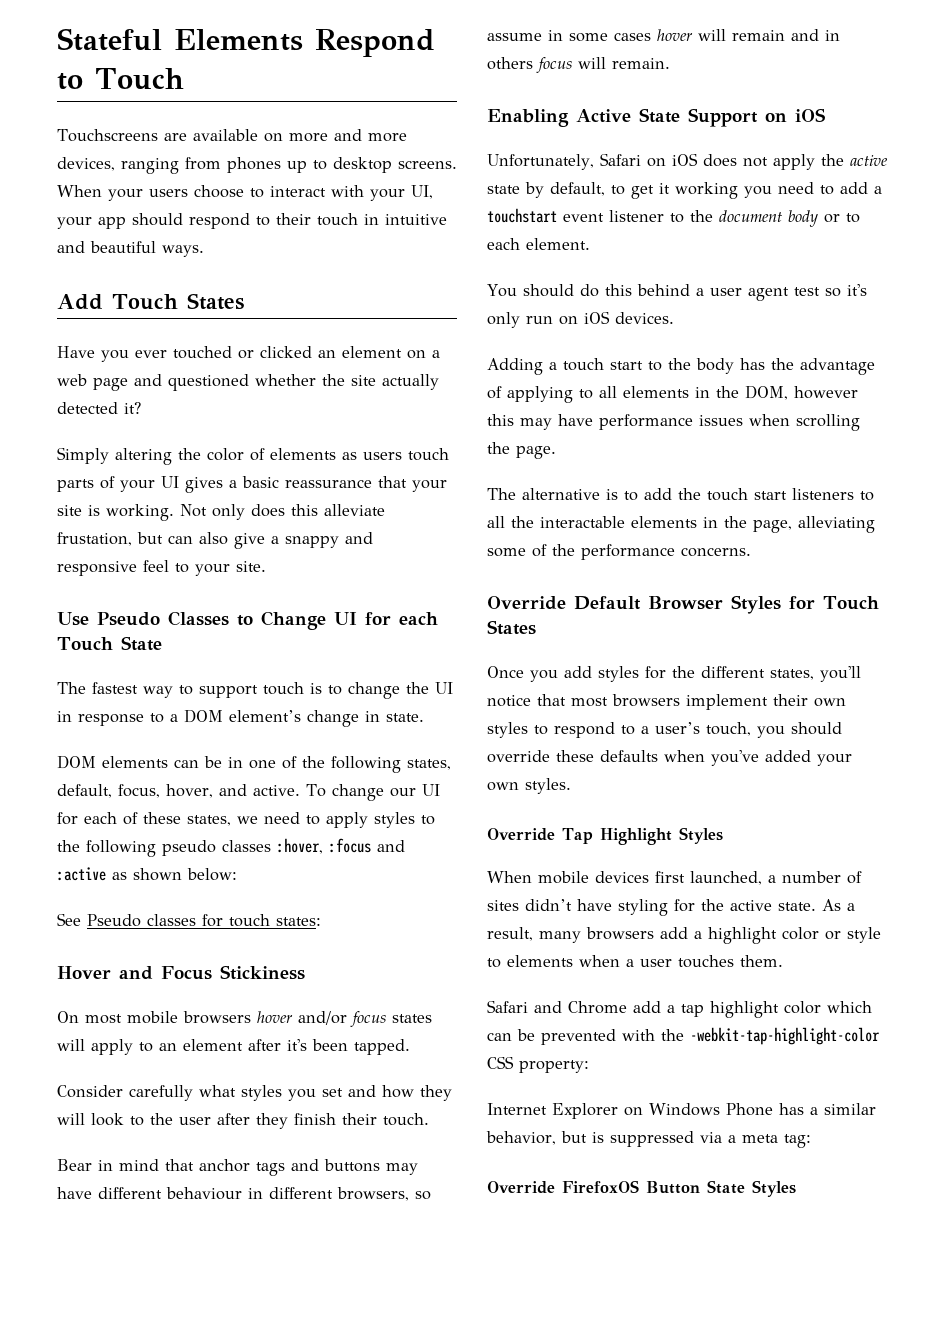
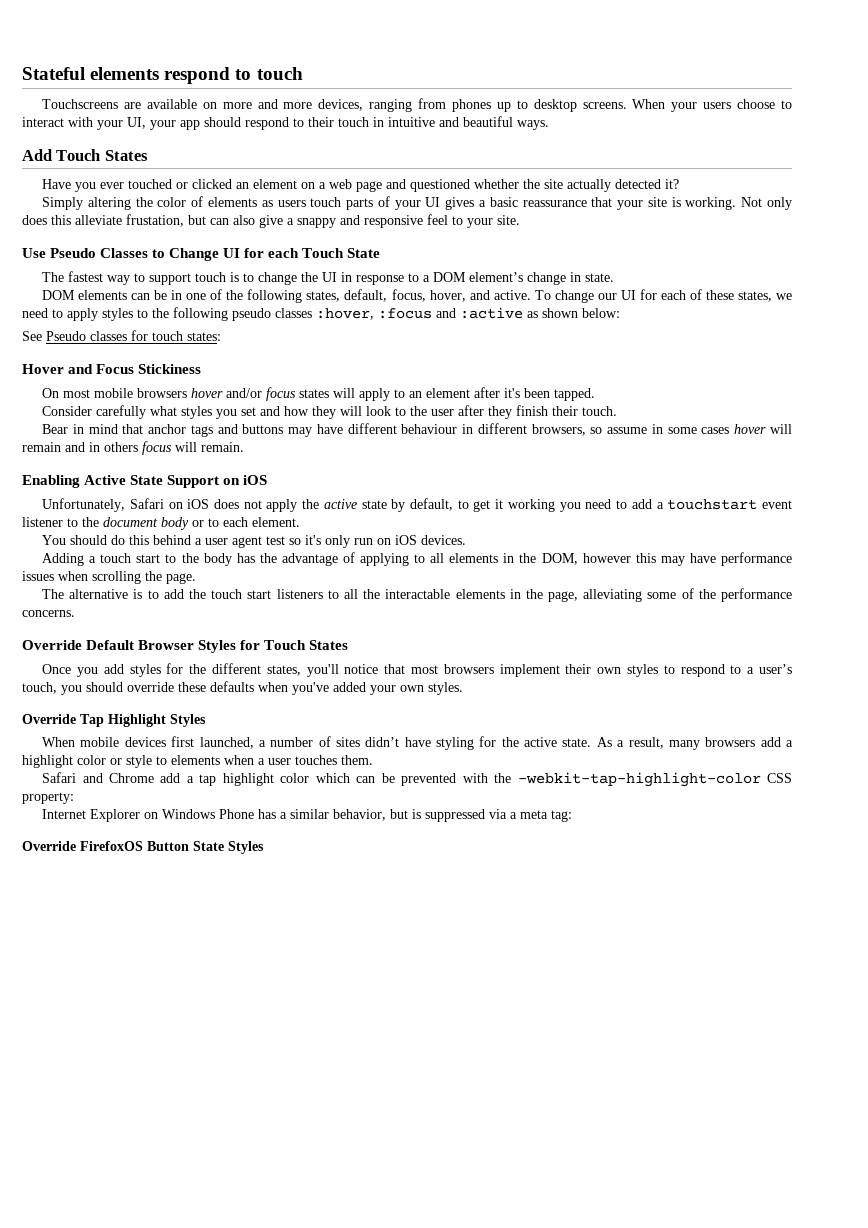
- Stateful Elements Respond to Touch
+ Stateful elements respond to touch

